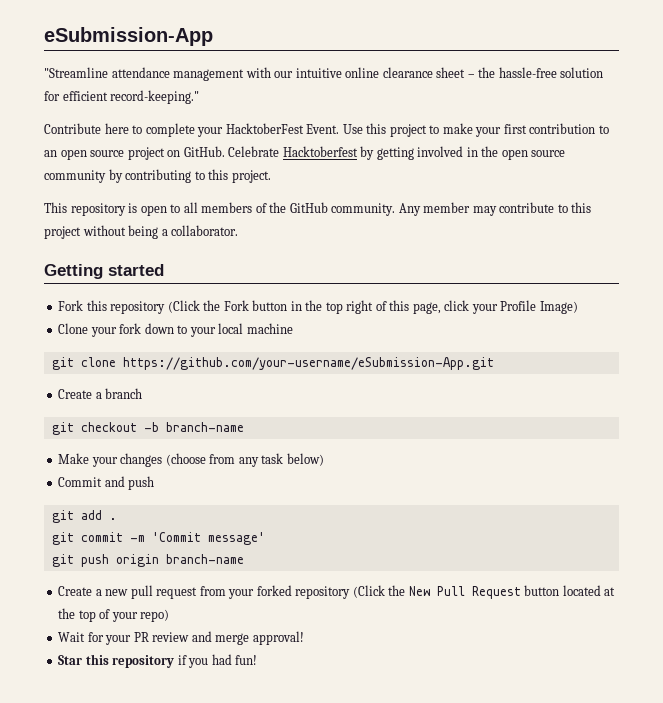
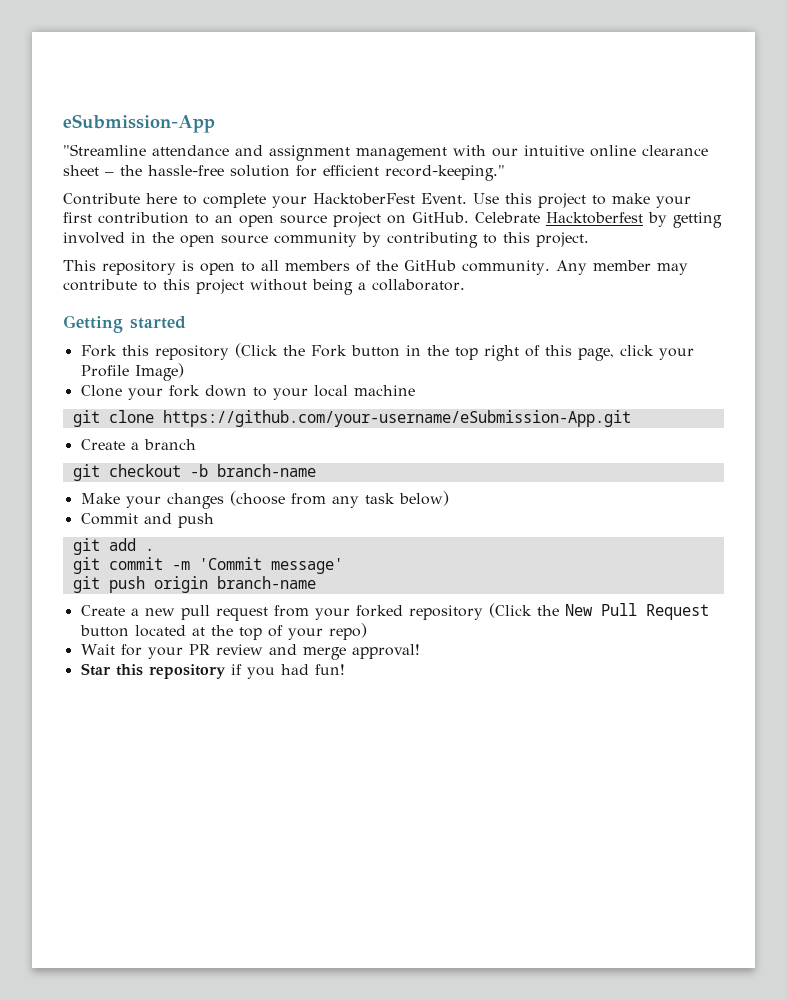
- "Streamline attendance management with our intuitive online clearance sheet – the hassle-free solution for efficient record-keeping."
+ "Streamline attendance and assignment management with our intuitive online clearance sheet – the hassle-free solution for efficient record-keeping."

